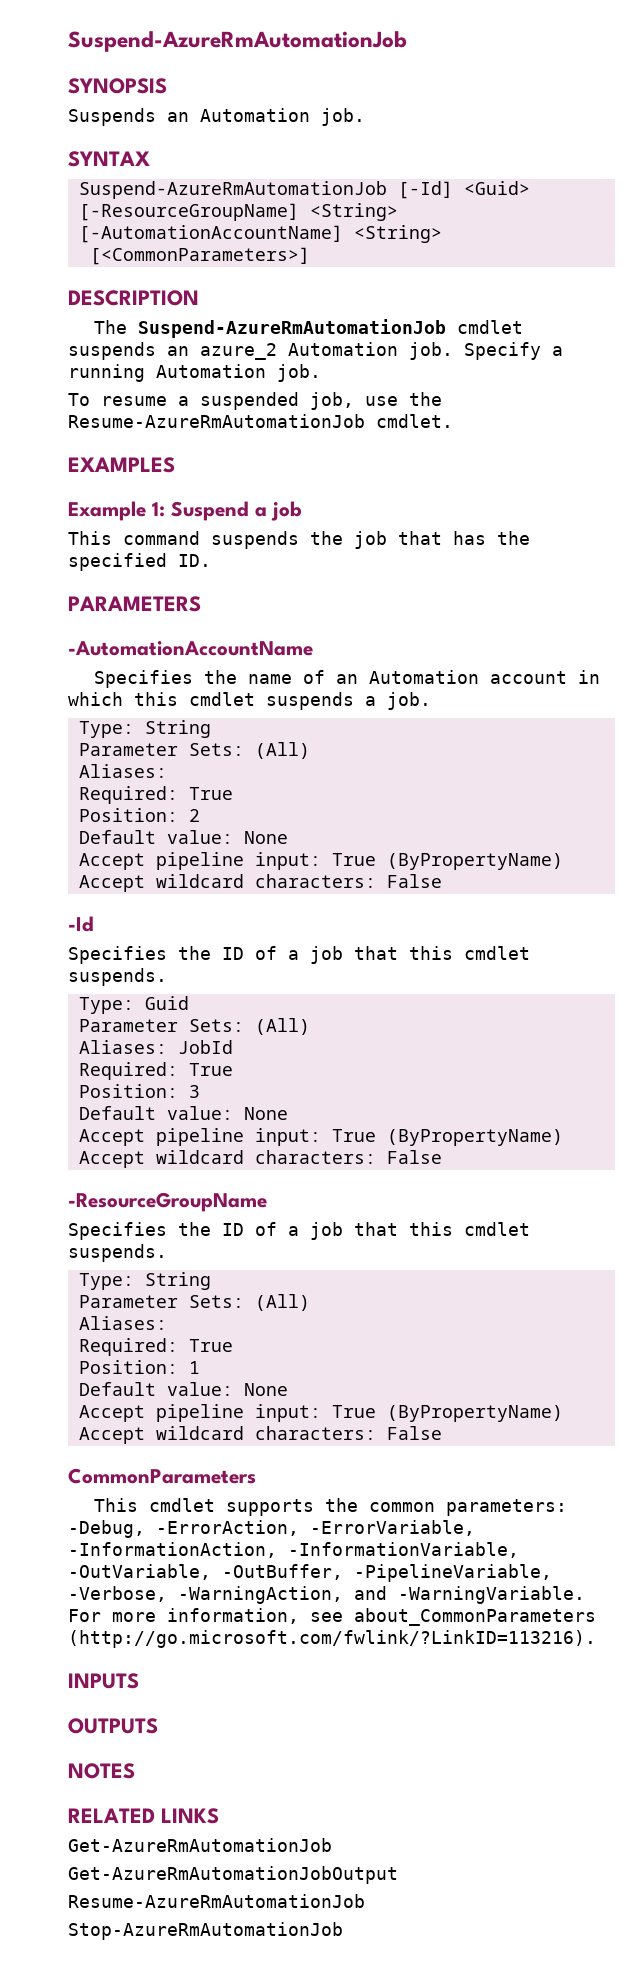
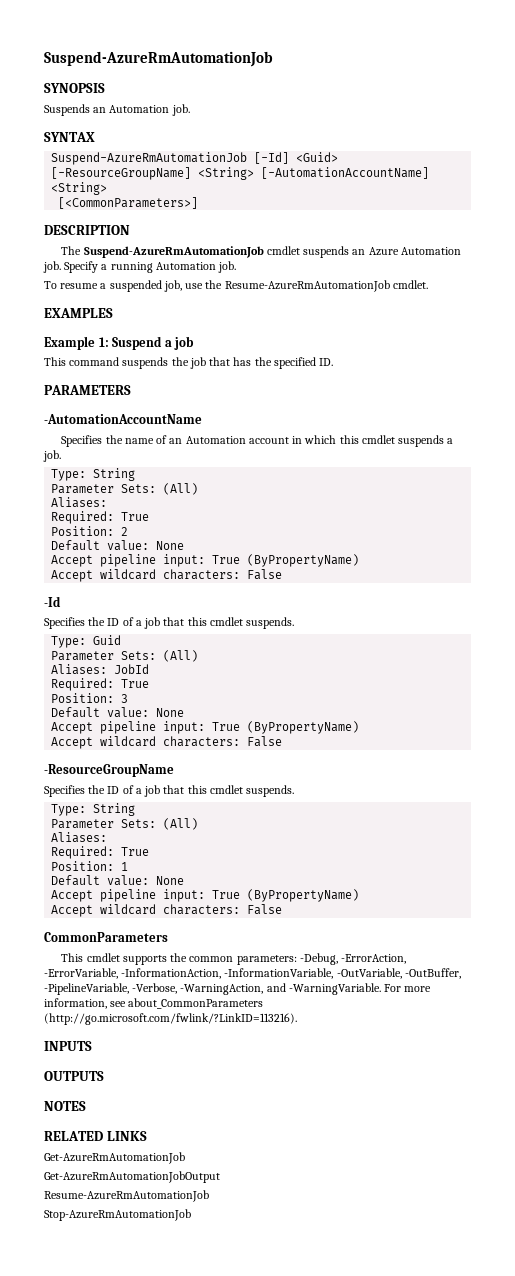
- The Suspend-AzureRmAutomationJob cmdlet suspends an azure_2 Automation job.
+ The Suspend-AzureRmAutomationJob cmdlet suspends an Azure Automation job.

